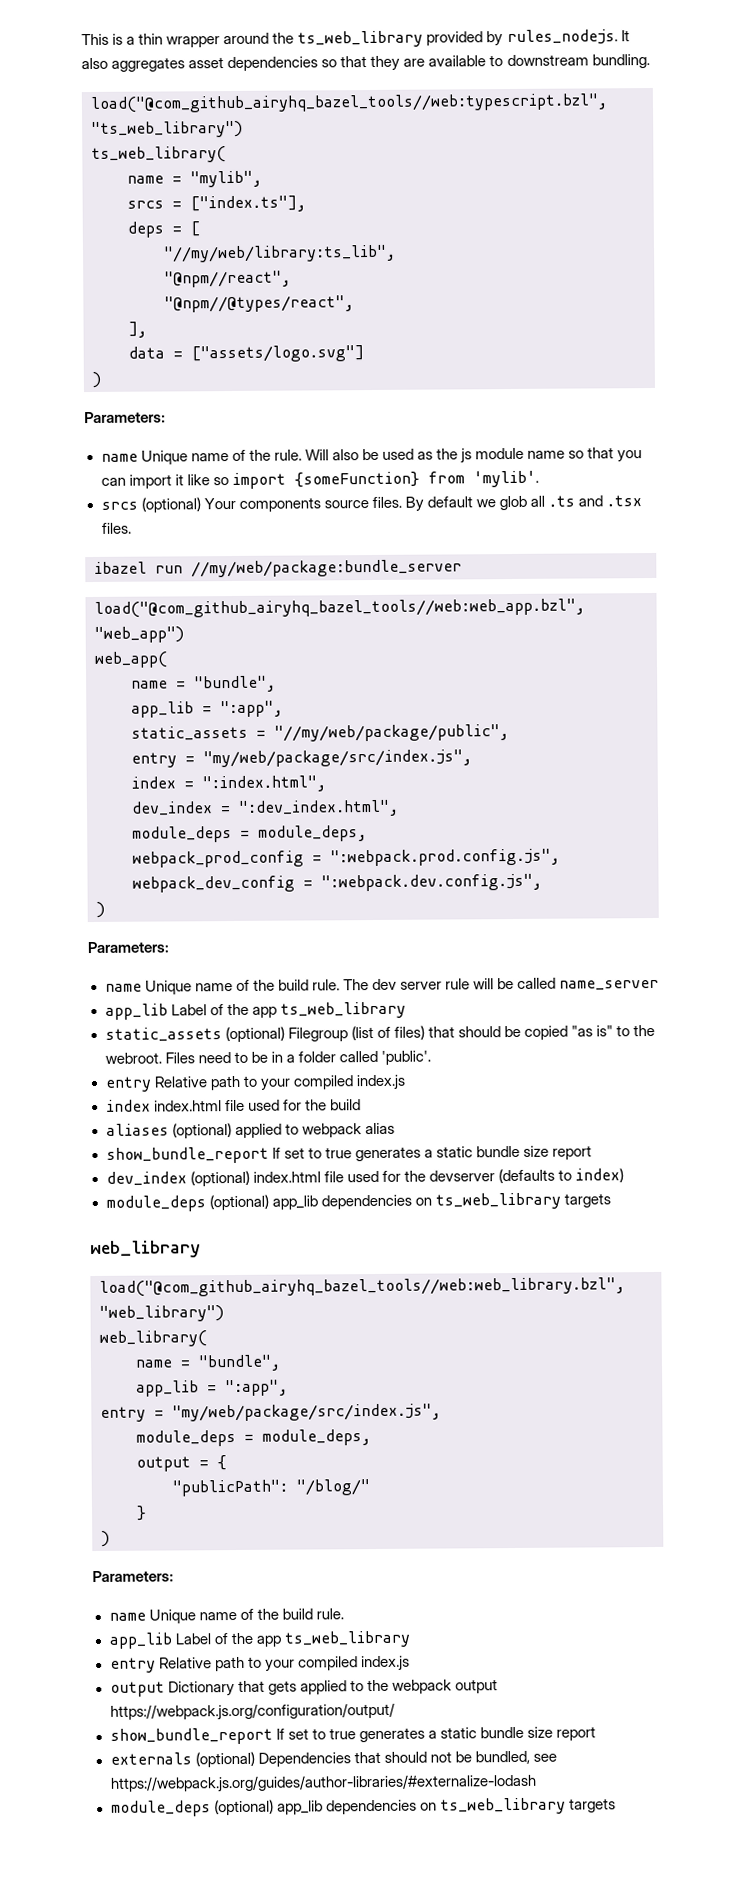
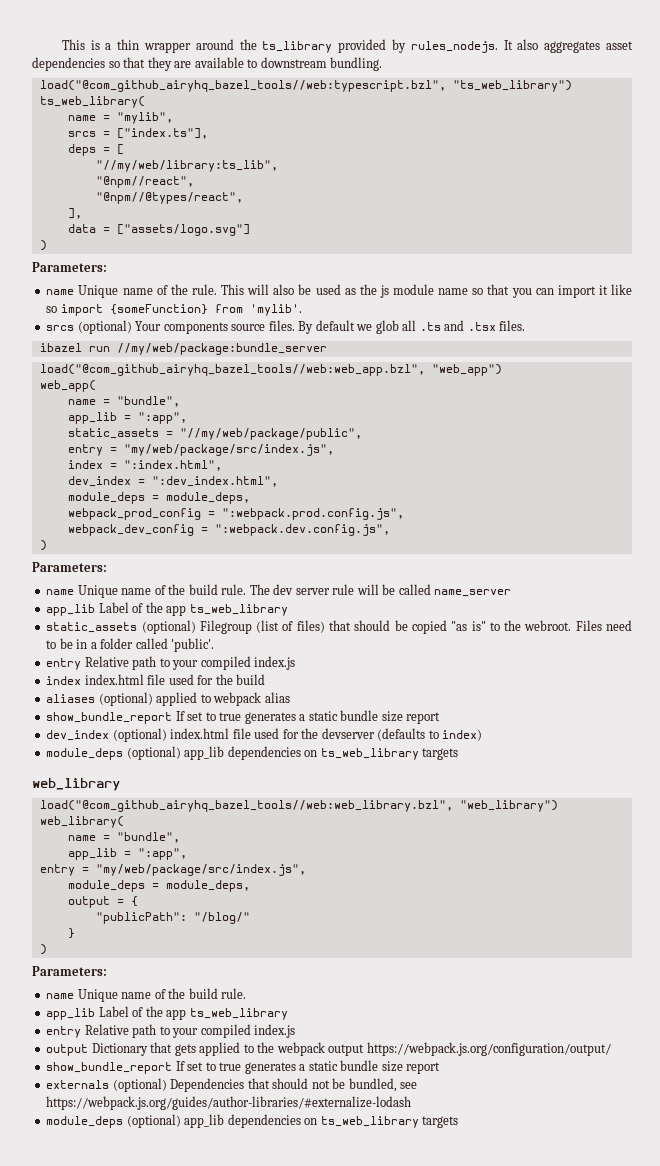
- This is a thin wrapper around the ts_web_library provided by rules_nodejs.
+ This is a thin wrapper around the ts_library provided by rules_nodejs.
- Will also be used as the js module name so that you can import it like so import {someFunction} from 'mylib'.
+ This will also be used as the js module name so that you can import it like so import {someFunction} from 'mylib'.

